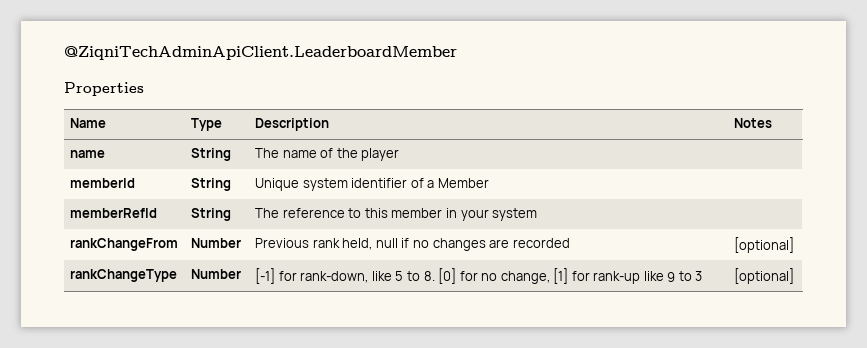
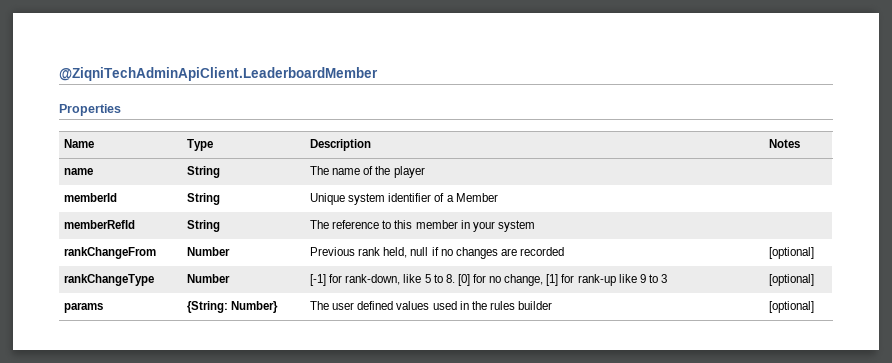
+ params | {String: Number} | The user defined values used in the rules builder | [optional]

